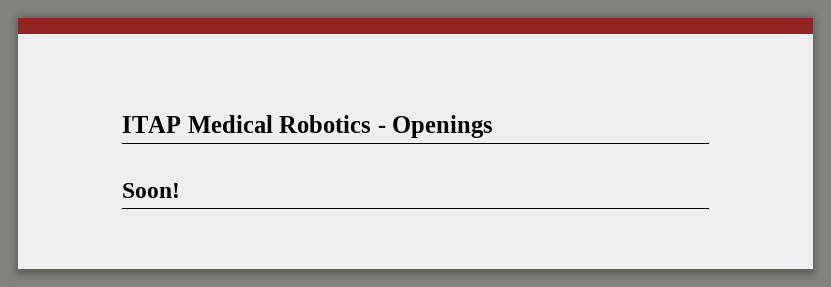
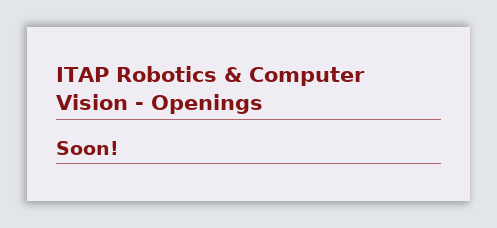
- ITAP Medical Robotics - Openings
+ ITAP Robotics & Computer Vision - Openings

